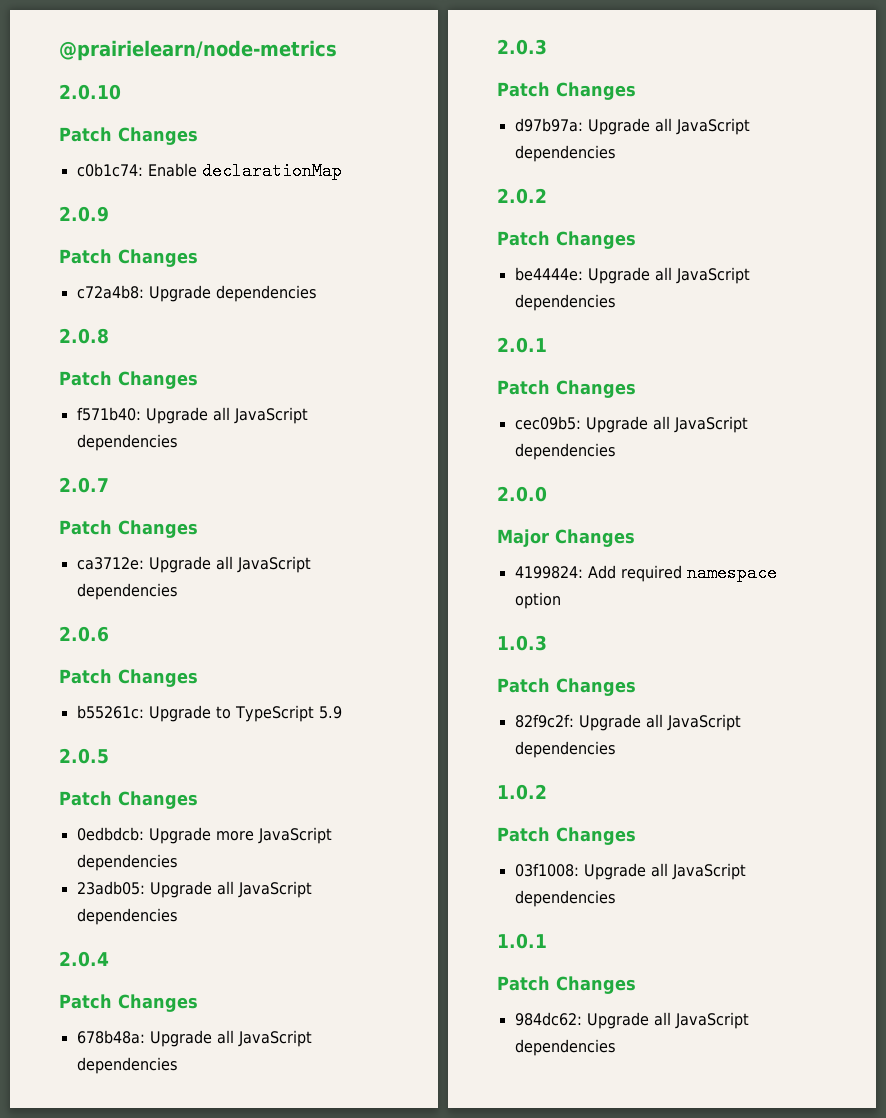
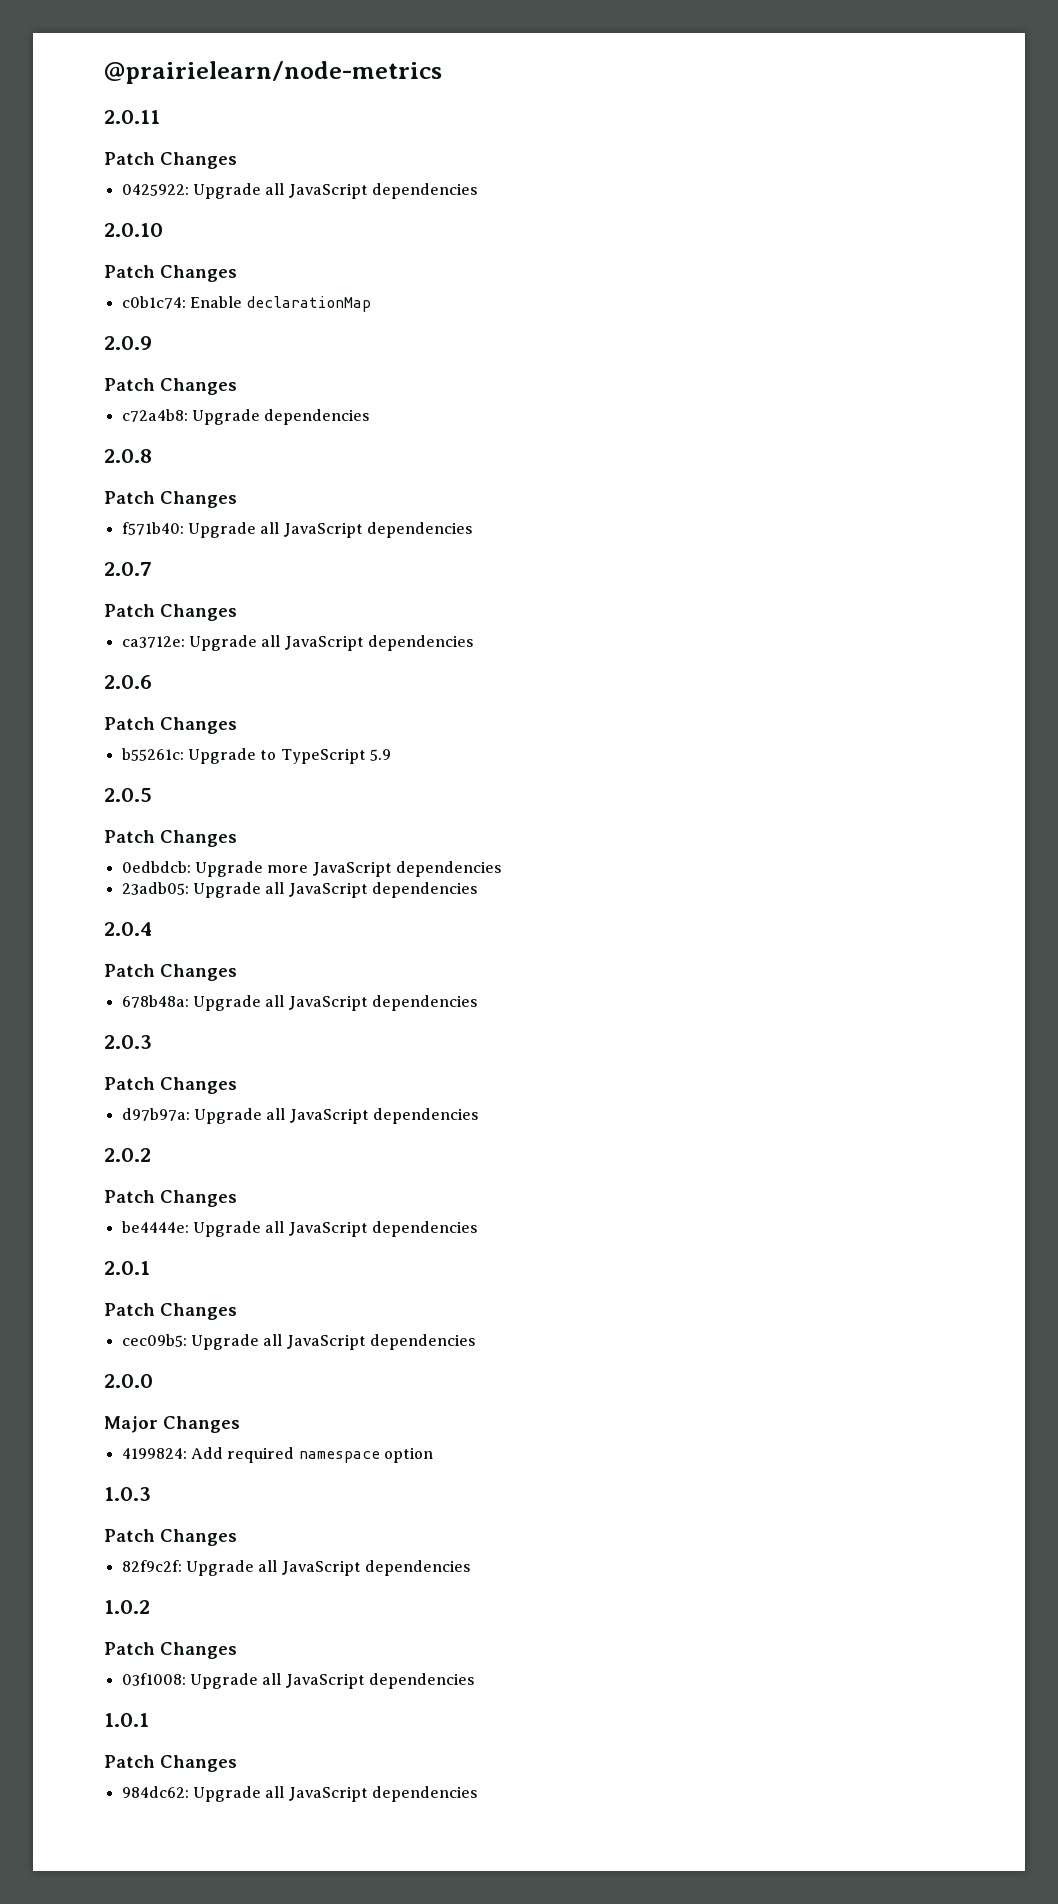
+ 2.0.11
+ Patch Changes
+ 0425922: Upgrade all JavaScript dependencies

